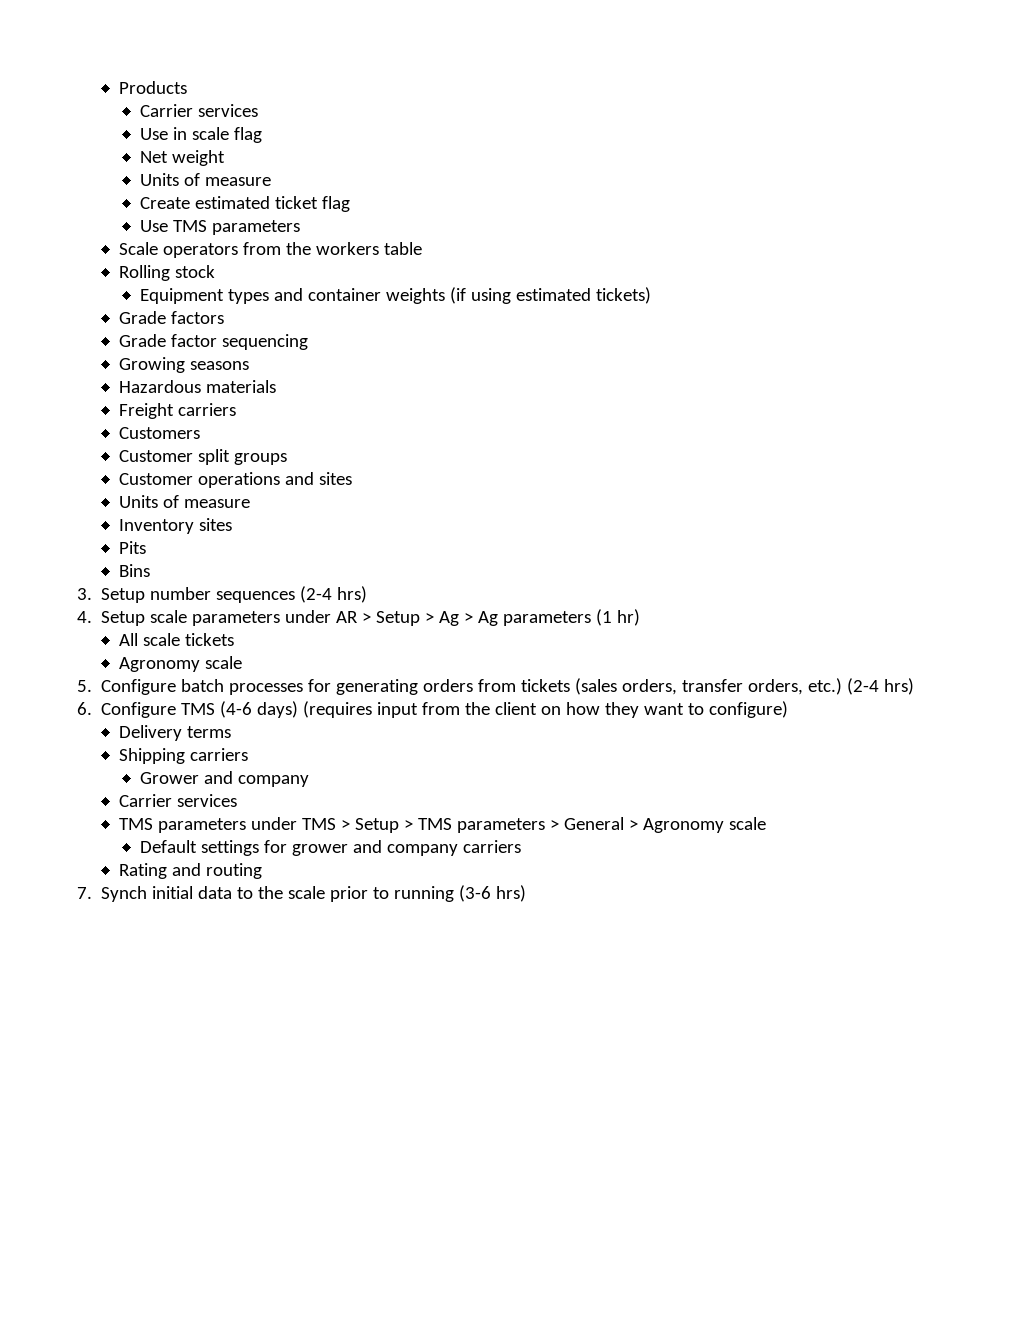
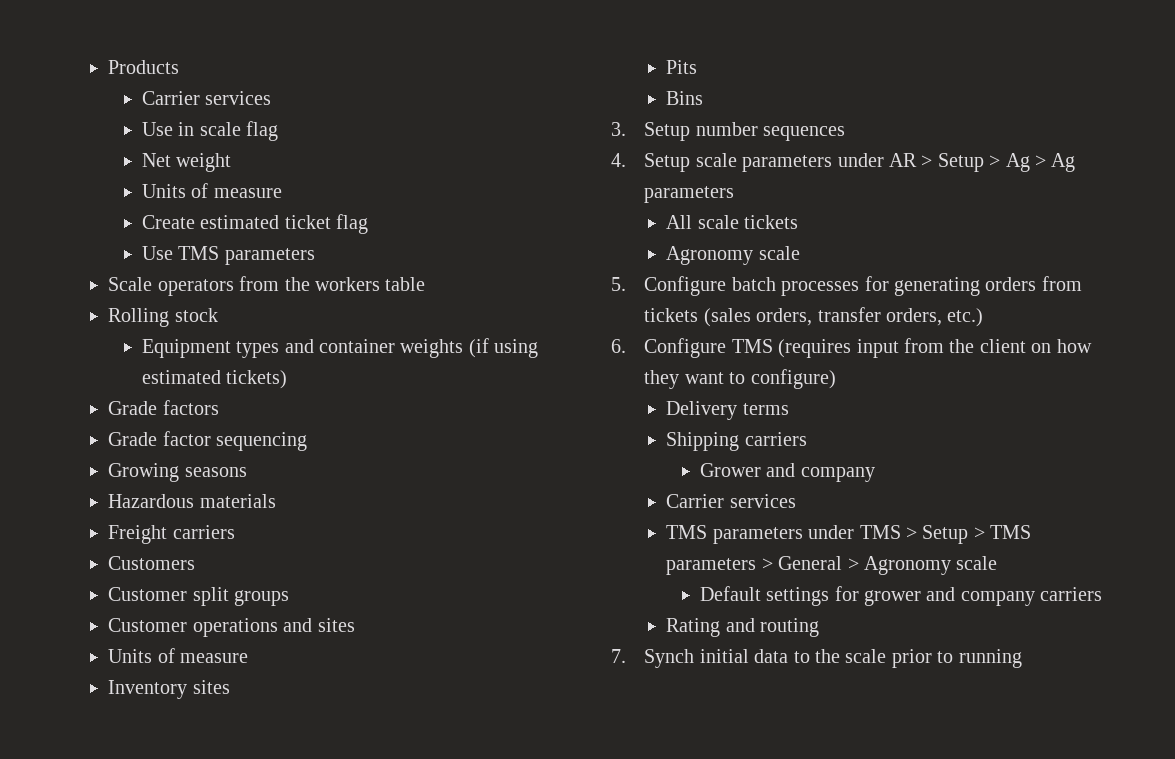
- 3. Setup number sequences (2-4 hrs)
+ 3. Setup number sequences
- 4. Setup scale parameters under AR > Setup > Ag > Ag parameters (1 hr)
+ 4. Setup scale parameters under AR > Setup > Ag > Ag parameters
- 5. Configure batch processes for generating orders from tickets (sales orders, transfer orders, etc.) (2-4 hrs)
+ 5. Configure batch processes for generating orders from tickets (sales orders, transfer orders, etc.)
- 6. Configure TMS (4-6 days) (requires input from the client on how they want to configure)
+ 6. Configure TMS (requires input from the client on how they want to configure)
- 7. Synch initial data to the scale prior to running (3-6 hrs)
+ 7. Synch initial data to the scale prior to running

